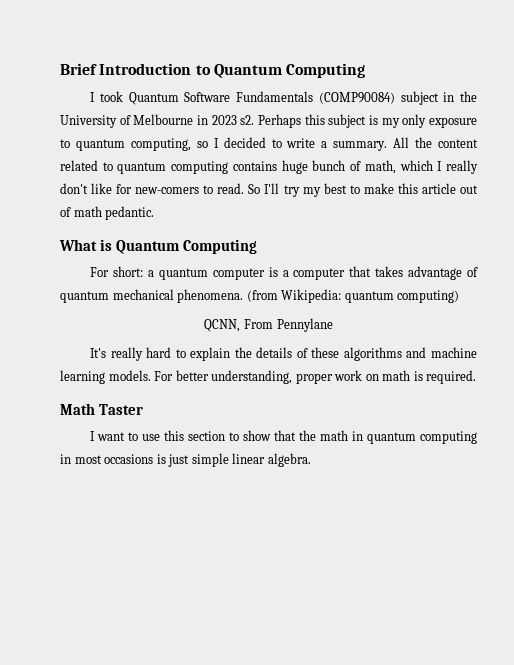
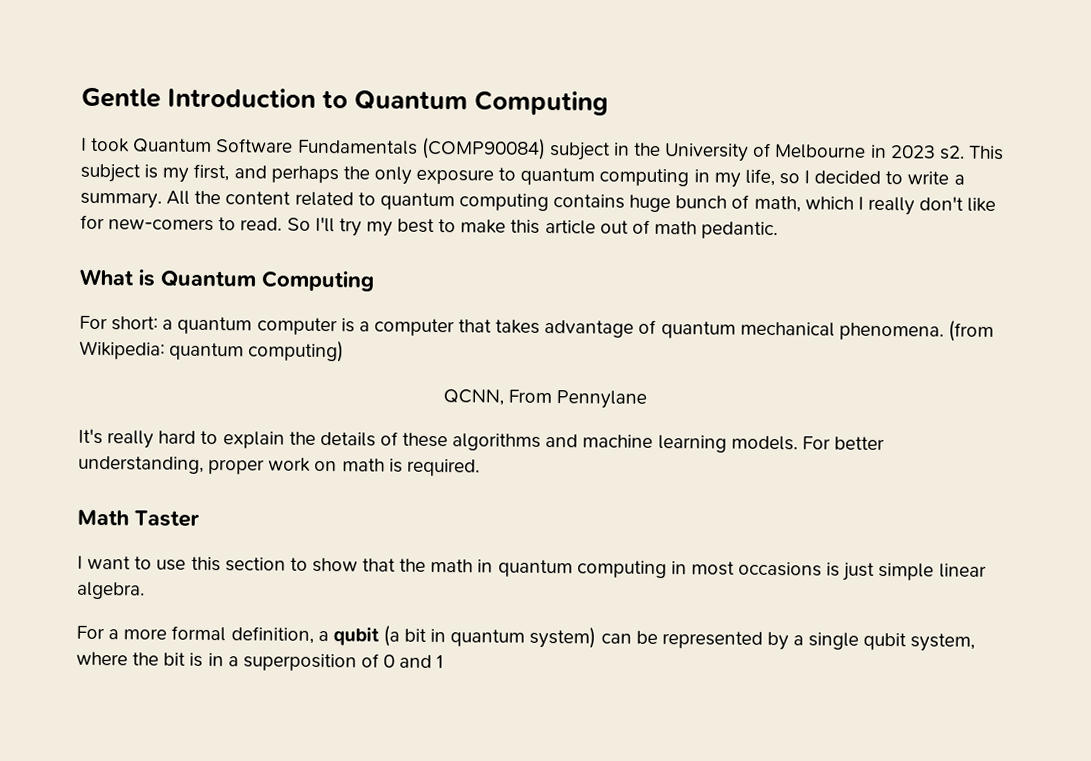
- Brief Introduction to Quantum Computing
+ Gentle Introduction to Quantum Computing
- Perhaps this subject is my only exposure to quantum computing, so I decided to write a summary.
+ This subject is my first, and perhaps the only exposure to quantum computing in my life, so I decided to write a summary.
+ For a more formal definition, a qubit (a bit in quantum system) can be represented by a single qubit system, where the bit is in a superposition of 0 and 1

